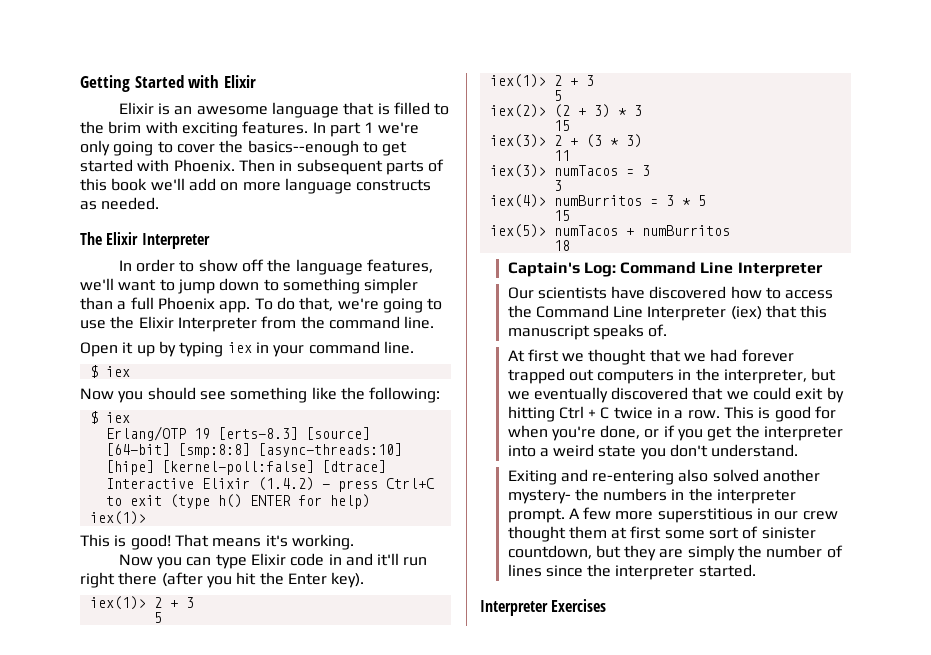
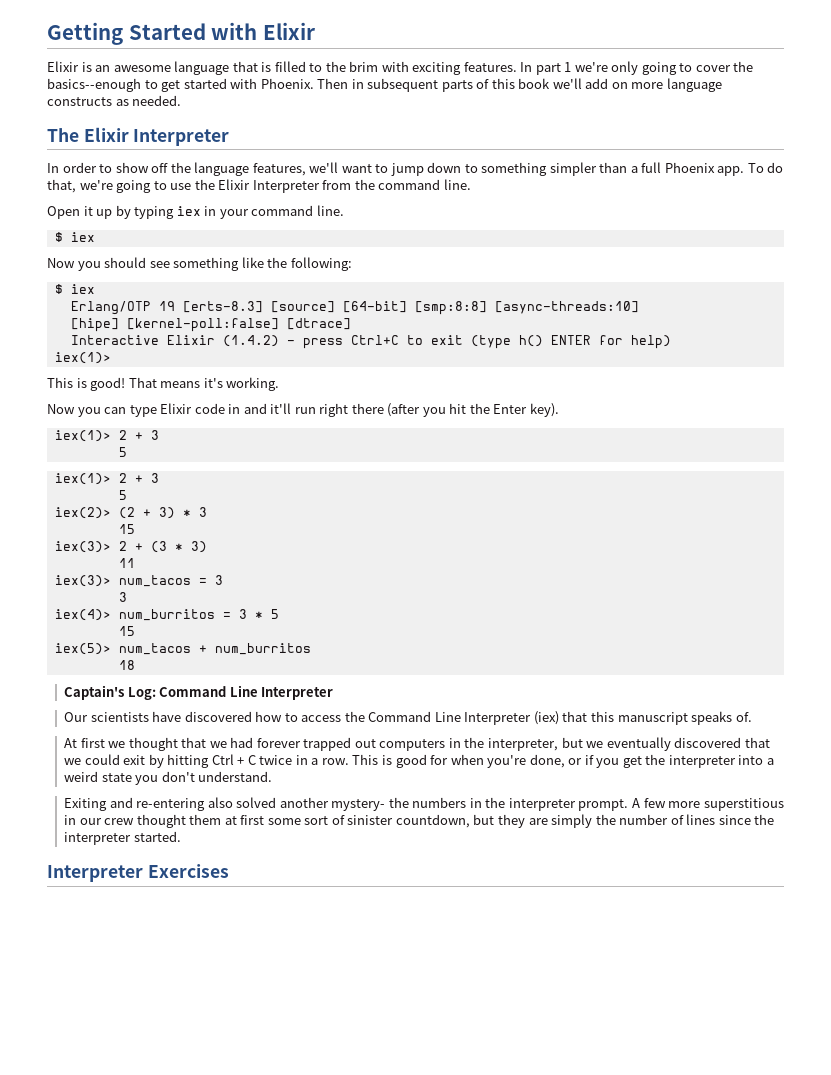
- iex(3)> numTacos = 3
+ iex(3)> num_tacos = 3
- iex(4)> numBurritos = 3 * 5
+ iex(4)> num_burritos = 3 * 5
- iex(5)> numTacos + numBurritos
+ iex(5)> num_tacos + num_burritos

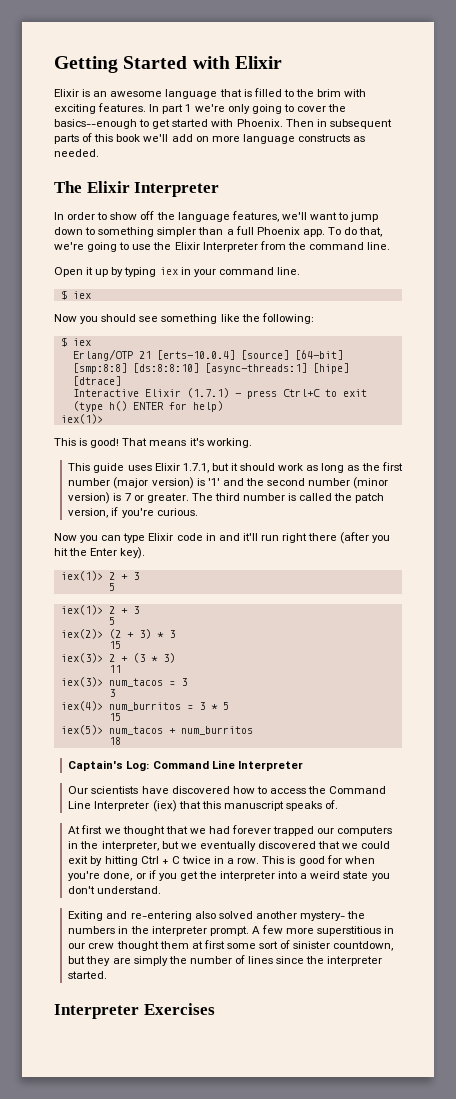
- Erlang/OTP 19 [erts-8.3] [source] [64-bit] [smp:8:8] [async-threads:10]
- [hipe] [kernel-poll:false] [dtrace]
+ Erlang/OTP 21 [erts-10.0.4] [source] [64-bit] [smp:8:8] [ds:8:8:10] [async-threads:1] [hipe] [dtrace]
- Interactive Elixir (1.4.2) - press Ctrl+C to exit (type h() ENTER for help)
+ Interactive Elixir (1.7.1) - press Ctrl+C to exit (type h() ENTER for help)
+ This guide uses Elixir 1.7.1, but it should work as long as the first number (major version) is '1' and the second number (minor version) is 7 or greater. The third number is called the patch version, if you're curious.
- At first we thought that we had forever trapped out computers in the interpreter, but we eventually discovered that we could exit by hitting Ctrl + C twice in a row.
+ At first we thought that we had forever trapped our computers in the interpreter, but we eventually discovered that we could exit by hitting Ctrl + C twice in a row.

